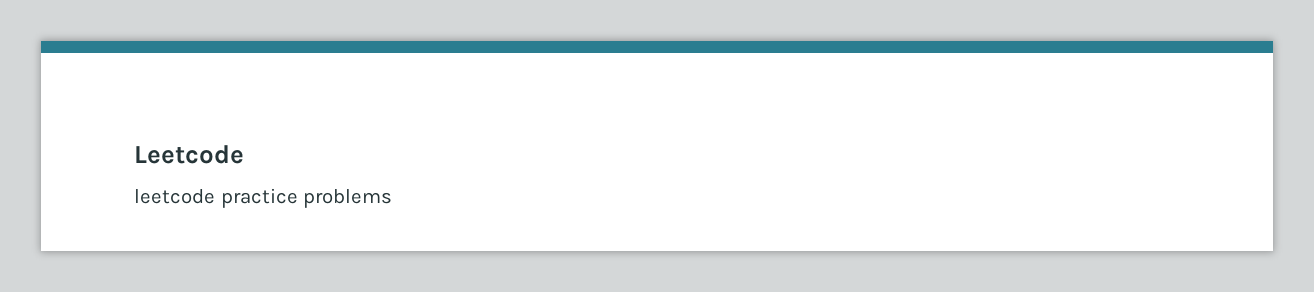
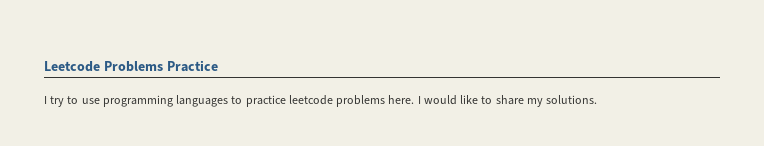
- Leetcode
- leetcode practice problems
+ Leetcode Problems Practice
+ I try to use programming languages to practice leetcode problems here. I would like to share my solutions.

